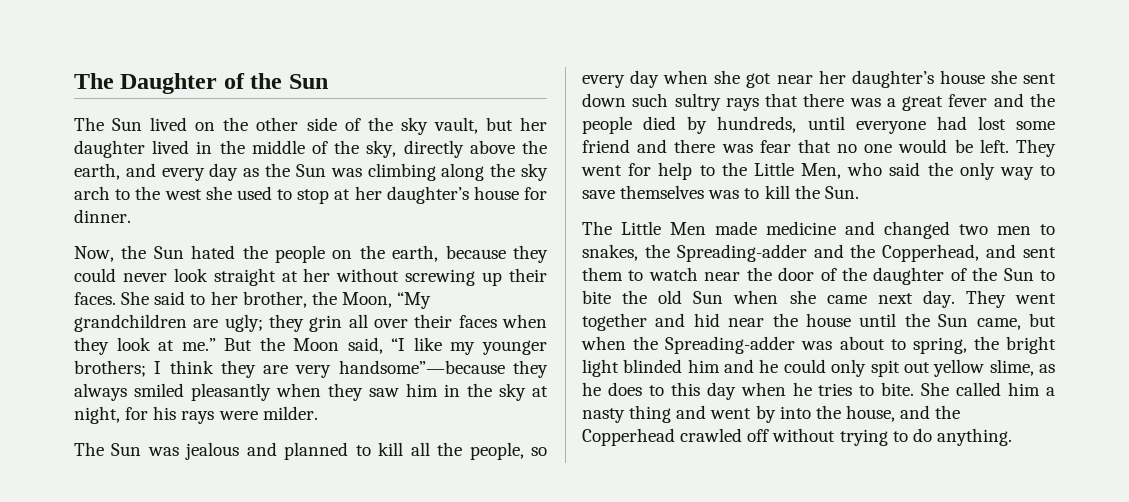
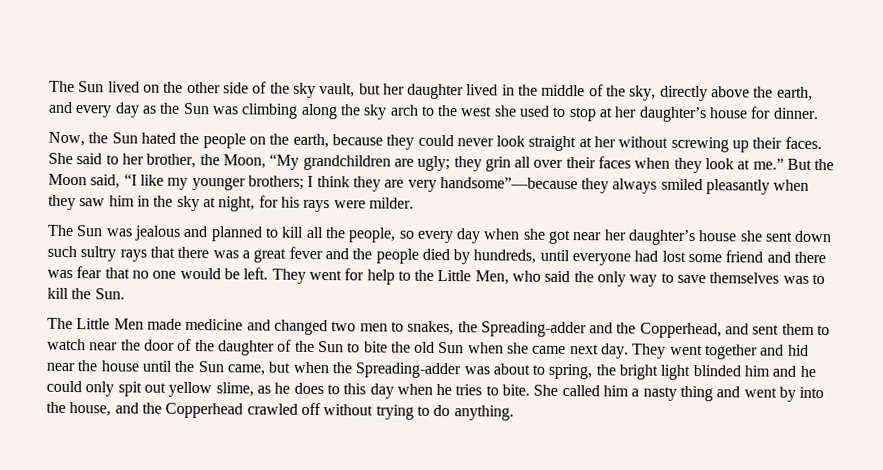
- The Daughter of the Sun

